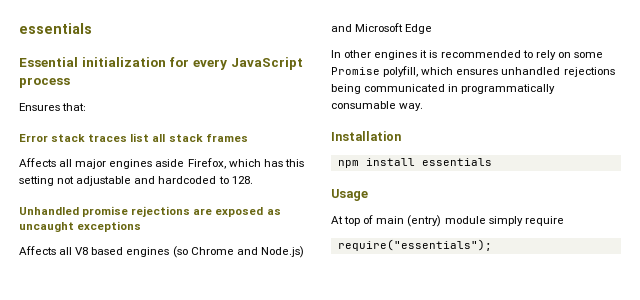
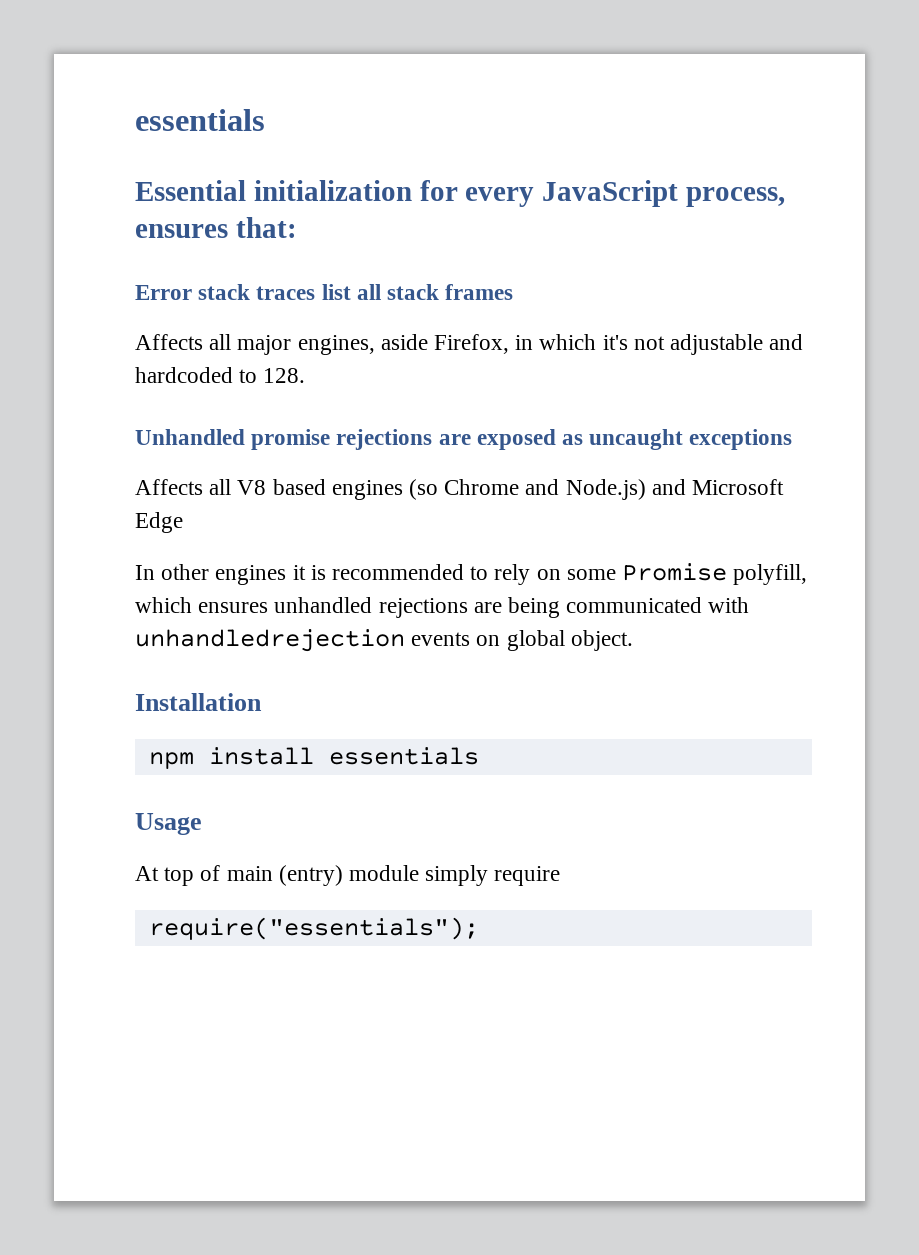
- Essential initialization for every JavaScript process
- Ensures that:
+ Essential initialization for every JavaScript process, ensures that:
- Affects all major engines aside Firefox, which has this setting not adjustable and hardcoded to 128.
+ Affects all major engines, aside Firefox, in which it's not adjustable and hardcoded to 128.
- In other engines it is recommended to rely on some Promise polyfill, which ensures unhandled rejections being communicated in programmatically consumable way.
+ In other engines it is recommended to rely on some Promise polyfill, which ensures unhandled rejections are being communicated with unhandledrejection events on global object.

